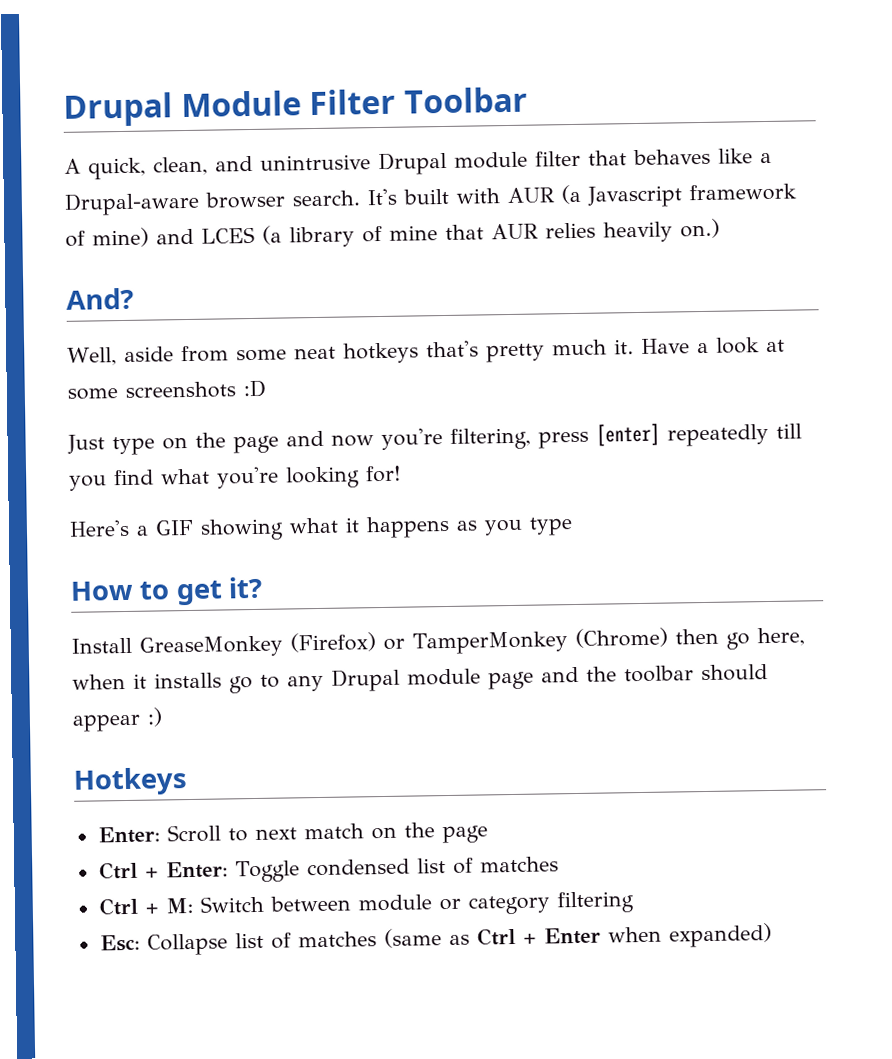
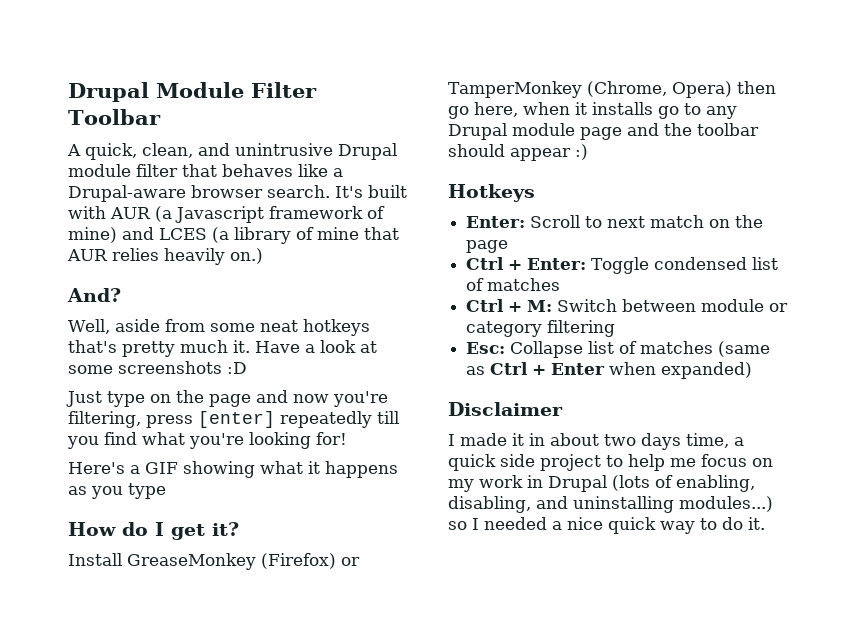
- How to get it?
+ How do I get it?
- Install GreaseMonkey (Firefox) or TamperMonkey (Chrome) then go here, when it installs go to any Drupal module page and the toolbar should appear :)
+ Install GreaseMonkey (Firefox) or TamperMonkey (Chrome, Opera) then go here, when it installs go to any Drupal module page and the toolbar should appear :)
+ Disclaimer
+ I made it in about two days time, a quick side project to help me focus on my work in Drupal (lots of enabling, disabling, and uninstalling modules...) so I needed a nice quick way to do it.

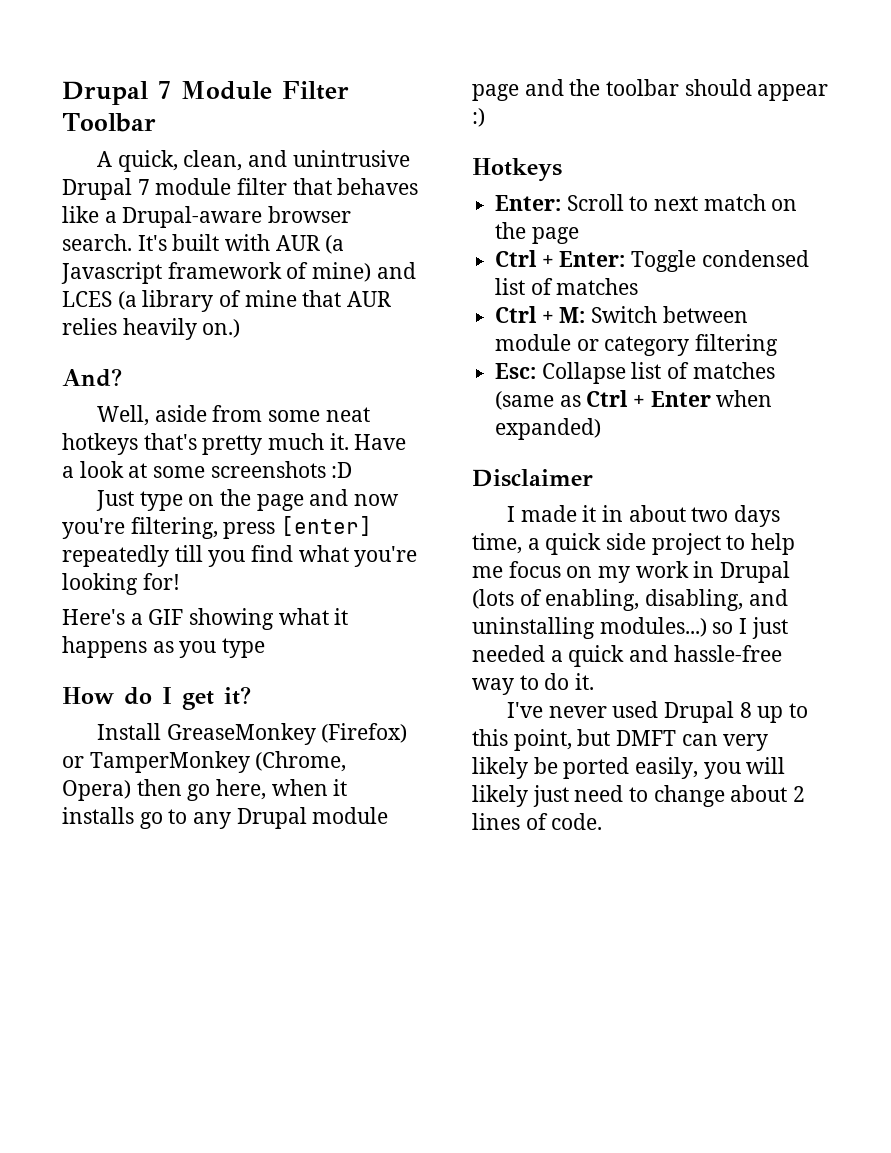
- Drupal Module Filter Toolbar
+ Drupal 7 Module Filter Toolbar
- A quick, clean, and unintrusive Drupal module filter that behaves like a Drupal-aware browser search.
+ A quick, clean, and unintrusive Drupal 7 module filter that behaves like a Drupal-aware browser search.
- I made it in about two days time, a quick side project to help me focus on my work in Drupal (lots of enabling, disabling, and uninstalling modules...) so I needed a nice quick way to do it.
+ I made it in about two days time, a quick side project to help me focus on my work in Drupal (lots of enabling, disabling, and uninstalling modules...) so I just needed a quick and hassle-free way to do it.
+ I've never used Drupal 8 up to this point, but DMFT can very likely be ported easily, you will likely just need to change about 2 lines of code.

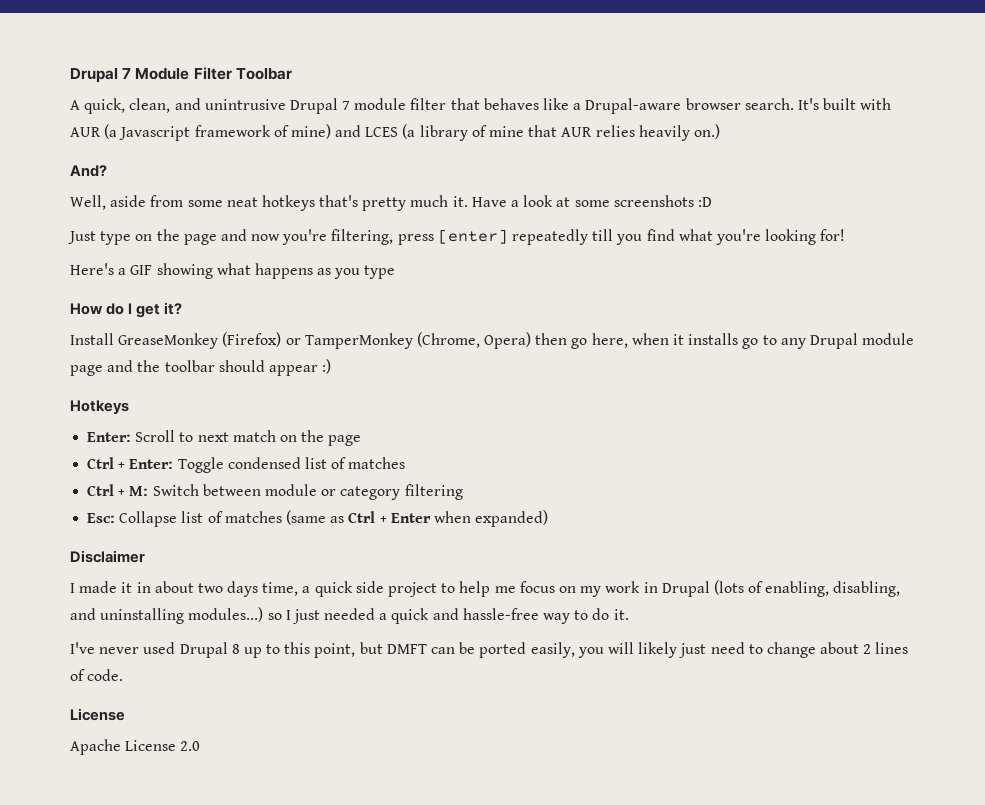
- Here's a GIF showing what it happens as you type
+ Here's a GIF showing what happens as you type
- I've never used Drupal 8 up to this point, but DMFT can very likely be ported easily, you will likely just need to change about 2 lines of code.
+ I've never used Drupal 8 up to this point, but DMFT can be ported easily, you will likely just need to change about 2 lines of code.
+ License
+ Apache License 2.0

